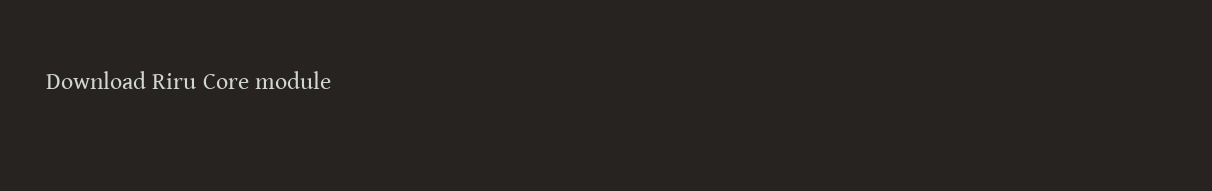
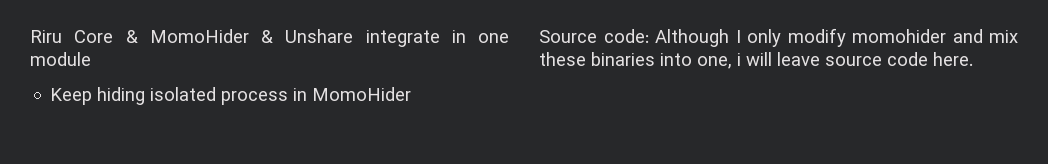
- Download Riru Core module
+ Riru Core & MomoHider & Unshare integrate in one module
+ Keep hiding isolated process in MomoHider
+ Source code: Although I only modify momohider and mix these binaries into one, i will leave source code here.

